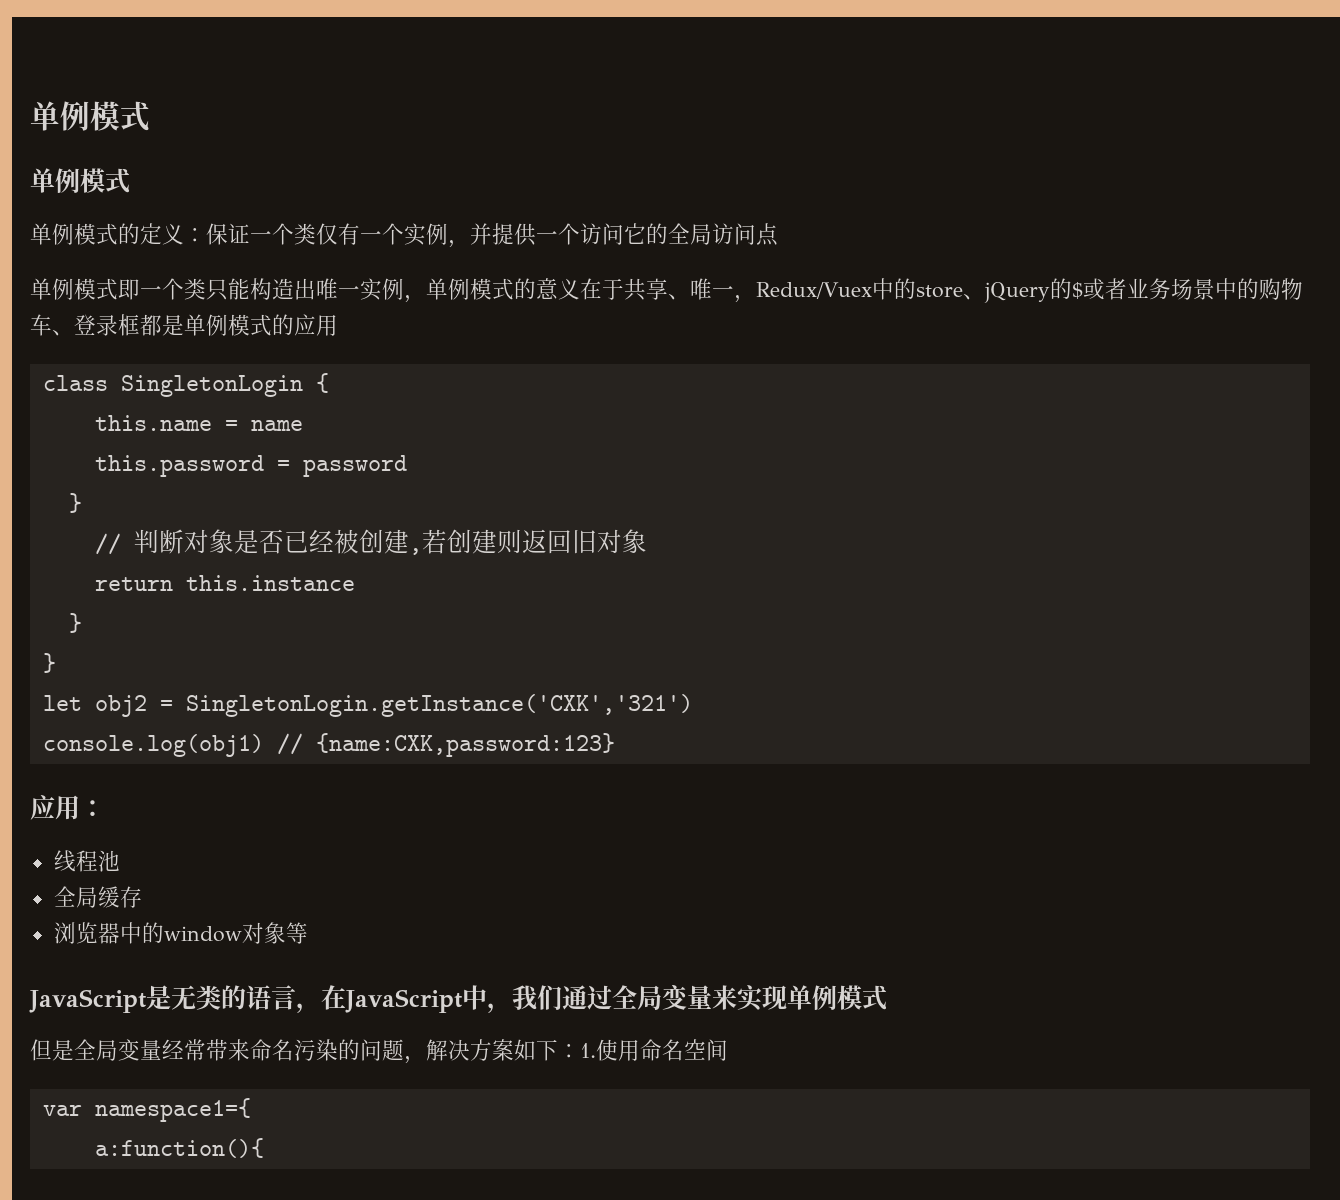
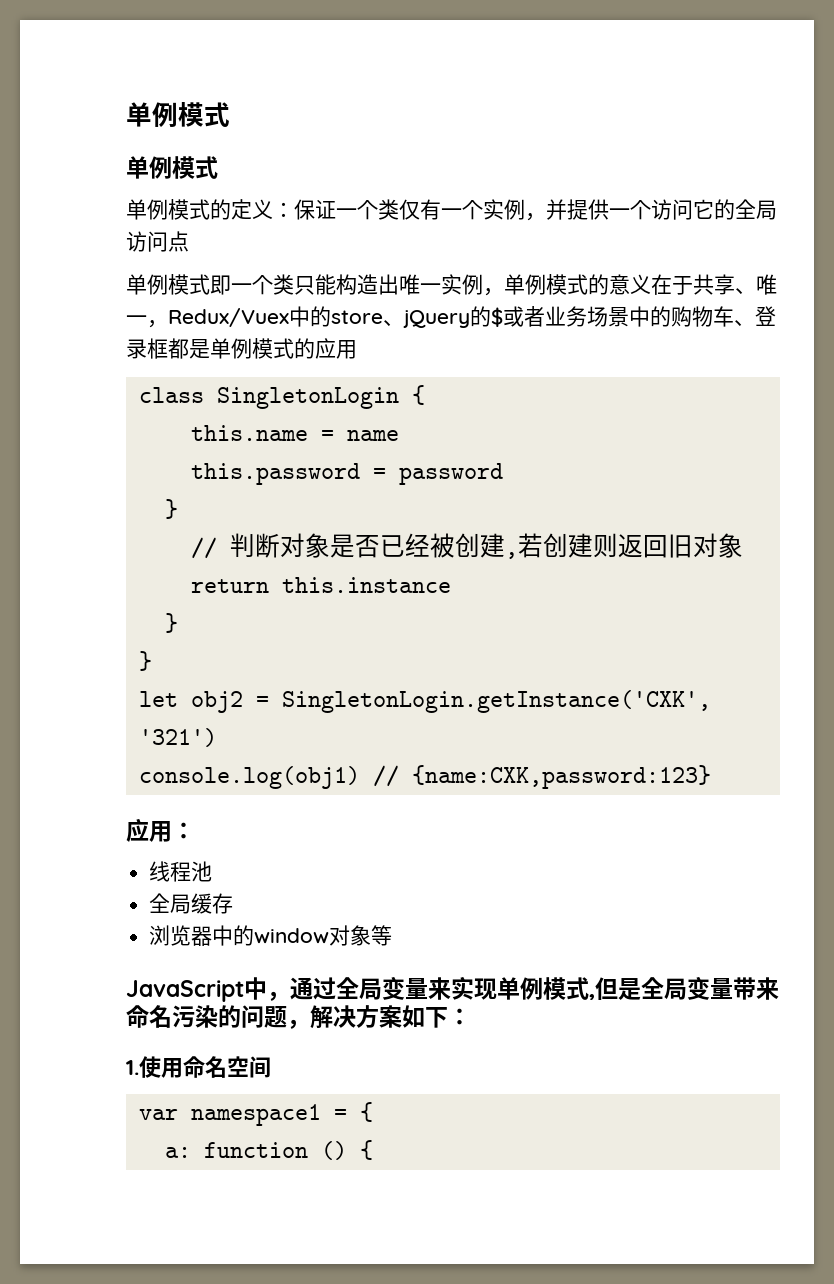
- let obj2 = SingletonLogin.getInstance('CXK','321')
+ let obj2 = SingletonLogin.getInstance('CXK', '321')
- JavaScript是无类的语言，在JavaScript中，我们通过全局变量来实现单例模式
- 但是全局变量经常带来命名污染的问题，解决方案如下：1.使用命名空间
+ JavaScript中，通过全局变量来实现单例模式,但是全局变量带来命名污染的问题，解决方案如下：
+ 1.使用命名空间
- var namespace1={
- a:function(){
+ var namespace1 = {
+ a: function () {

